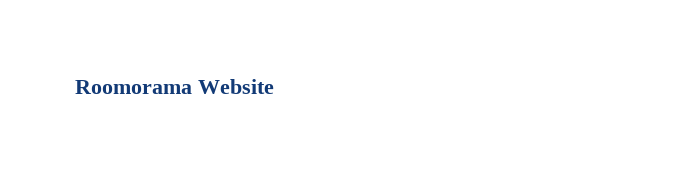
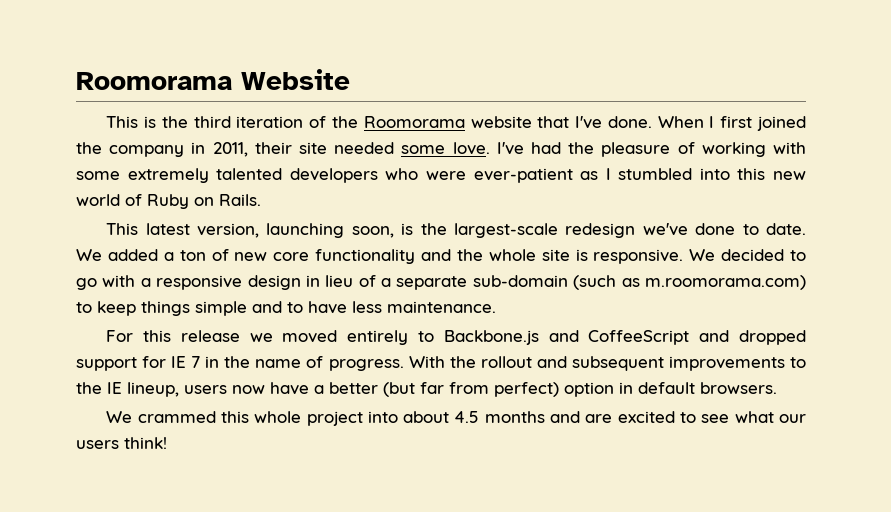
+ This is the third iteration of the Roomorama website that I've done. When I first joined the company in 2011, their site needed some love. I've had the pleasure of working with some extremely talented developers who were ever-patient as I stumbled into this new world of Ruby on Rails.
+ This latest version, launching soon, is the largest-scale redesign we've done to date. We added a ton of new core functionality and the whole site is responsive. We decided to go with a responsive design in lieu of a separate sub-domain (such as m.roomorama.com) to keep things simple and to have less maintenance.
+ For this release we moved entirely to Backbone.js and CoffeeScript and dropped support for IE 7 in the name of progress. With the rollout and subsequent improvements to the IE lineup, users now have a better (but far from perfect) option in default browsers.
+ We crammed this whole project into about 4.5 months and are excited to see what our users think!

